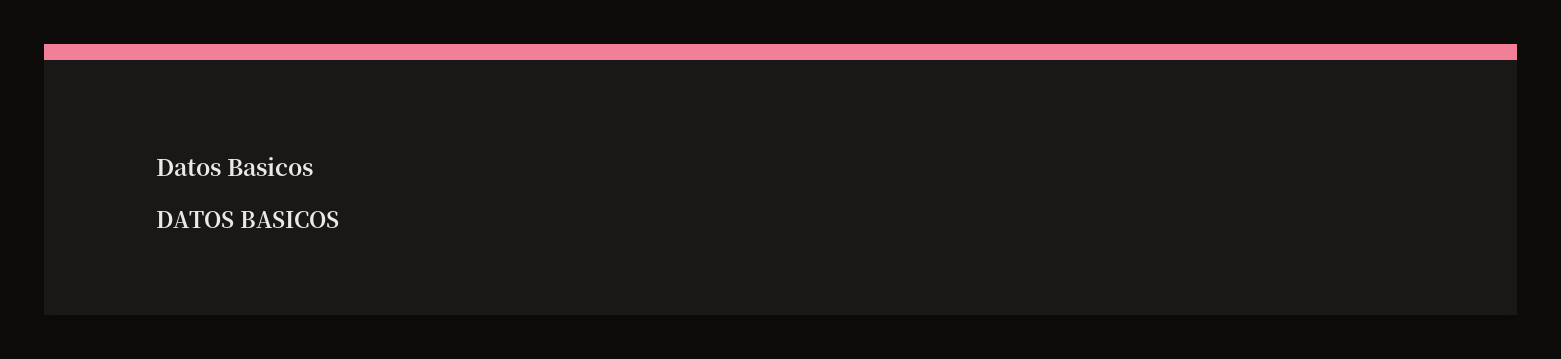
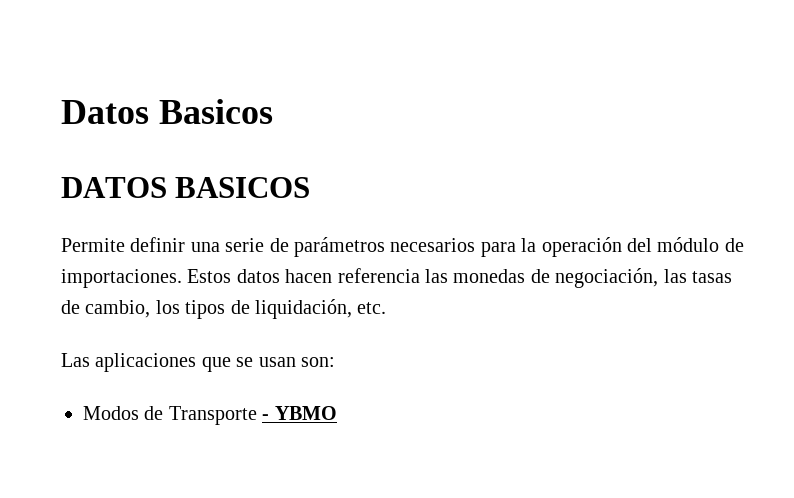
+ Permite definir una serie de parámetros necesarios para la operación del módulo de importaciones. Estos datos hacen referencia las monedas de negociación, las tasas de cambio, los tipos de liquidación, etc.
+ Las aplicaciones que se usan son:
+ Modos de Transporte - YBMO

